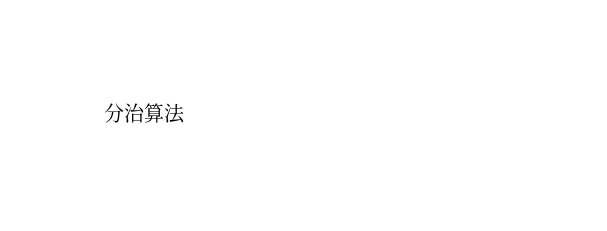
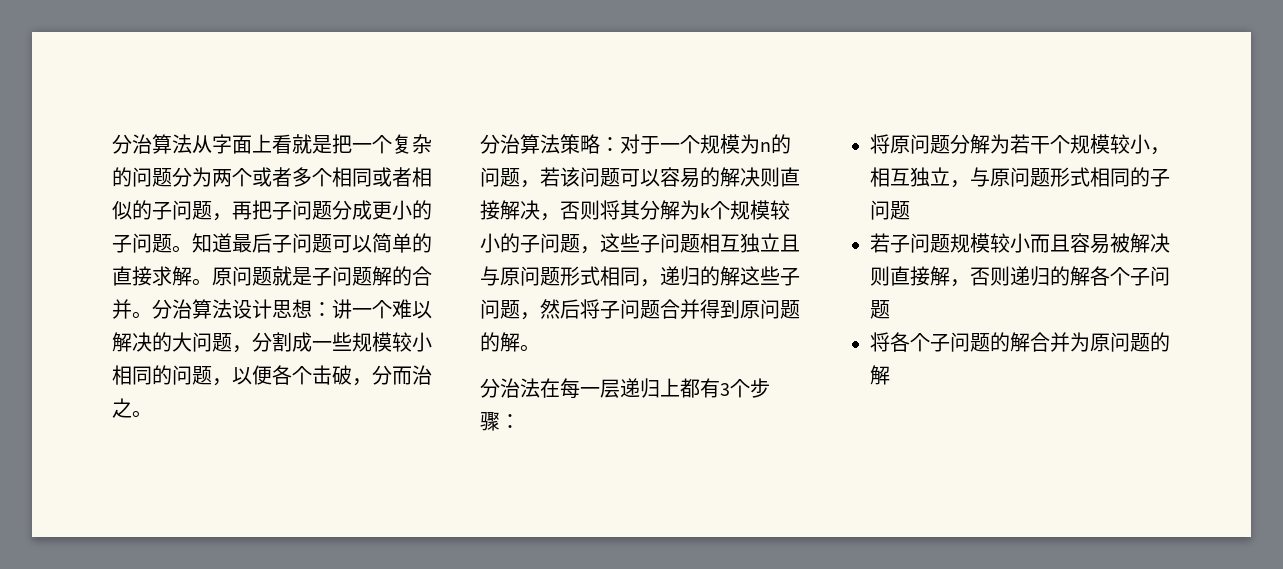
- 分治算法
+ 分治算法从字面上看就是把一个复杂的问题分为两个或者多个相同或者相似的子问题，再把子问题分成更小的子问题。知道最后子问题可以简单的直接求解。原问题就是子问题解的合并。分治算法设计思想：讲一个难以解决的大问题，分割成一些规模较小相同的问题，以便各个击破，分而治之。
+ 分治算法策略：对于一个规模为n的问题，若该问题可以容易的解决则直接解决，否则将其分解为k个规模较小的子问题，这些子问题相互独立且与原问题形式相同，递归的解这些子问题，然后将子问题合并得到原问题的解。
+ 分治法在每一层递归上都有3个步骤：
+ 将原问题分解为若干个规模较小，相互独立，与原问题形式相同的子问题
+ 若子问题规模较小而且容易被解决则直接解，否则递归的解各个子问题
+ 将各个子问题的解合并为原问题的解

